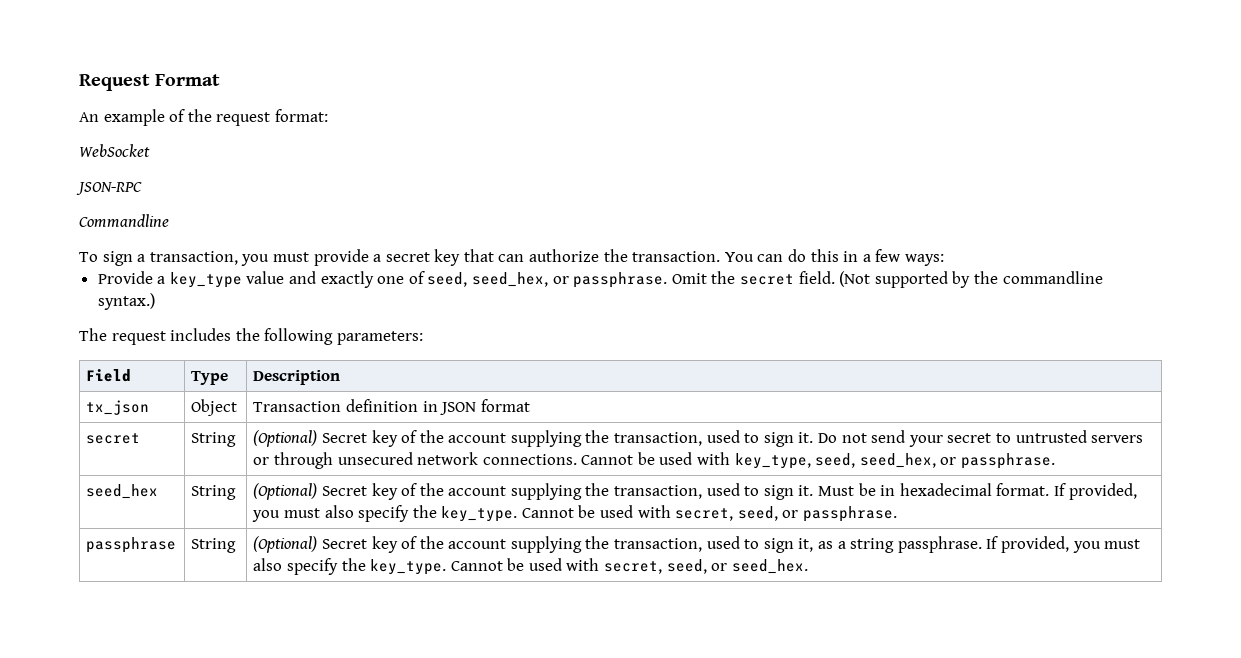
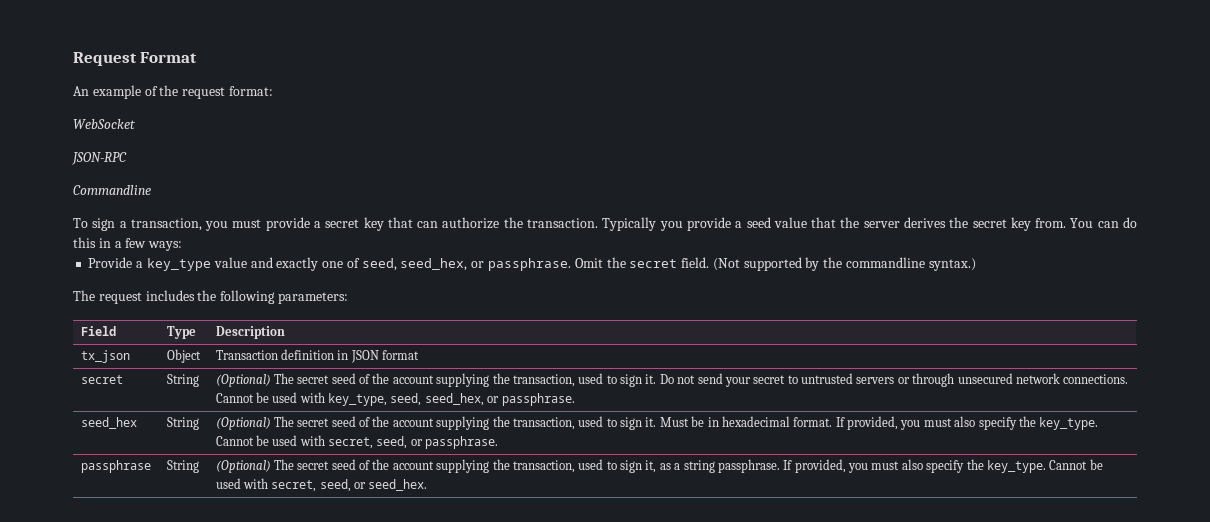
+ Typically you provide a seed value that the server derives the secret key from.
- secret | String | (Optional) Secret key of the account supplying the transaction, used to sign it. Do not send your secret to untrusted servers or through unsecured network connections. Cannot be used with key_type, seed, seed_hex, or passphrase.
+ secret | String | (Optional) The secret seed of the account supplying the transaction, used to sign it. Do not send your secret to untrusted servers or through unsecured network connections. Cannot be used with key_type, seed, seed_hex, or passphrase.
- seed_hex | String | (Optional) Secret key of the account supplying the transaction, used to sign it. Must be in hexadecimal format. If provided, you must also specify the key_type. Cannot be used with secret, seed, or passphrase.
+ seed_hex | String | (Optional) The secret seed of the account supplying the transaction, used to sign it. Must be in hexadecimal format. If provided, you must also specify the key_type. Cannot be used with secret, seed, or passphrase.
- passphrase | String | (Optional) Secret key of the account supplying the transaction, used to sign it, as a string passphrase. If provided, you must also specify the key_type. Cannot be used with secret, seed, or seed_hex.
+ passphrase | String | (Optional) The secret seed of the account supplying the transaction, used to sign it, as a string passphrase. If provided, you must also specify the key_type. Cannot be used with secret, seed, or seed_hex.

